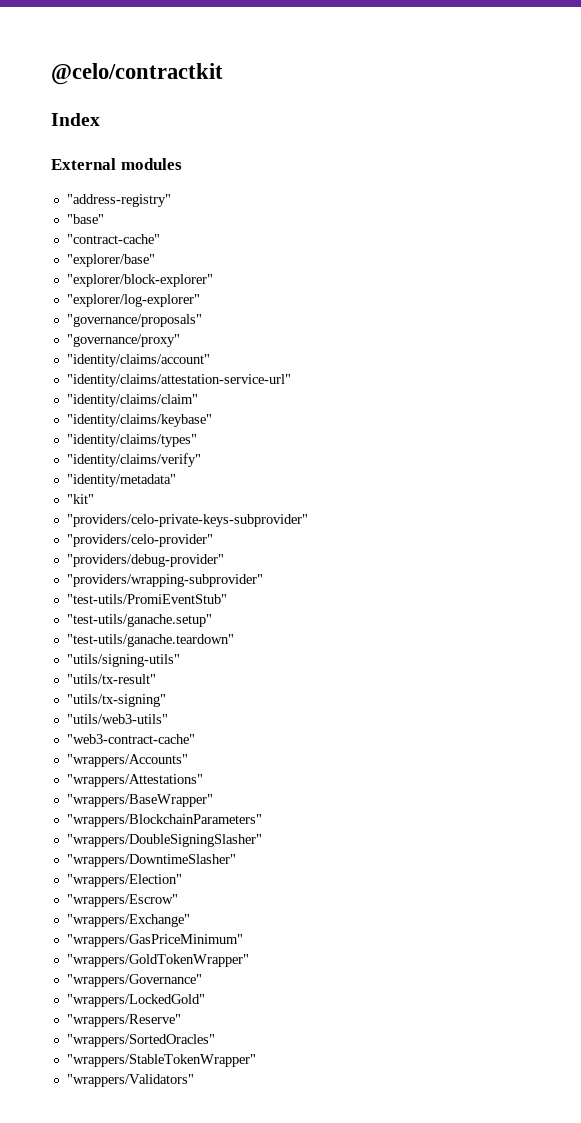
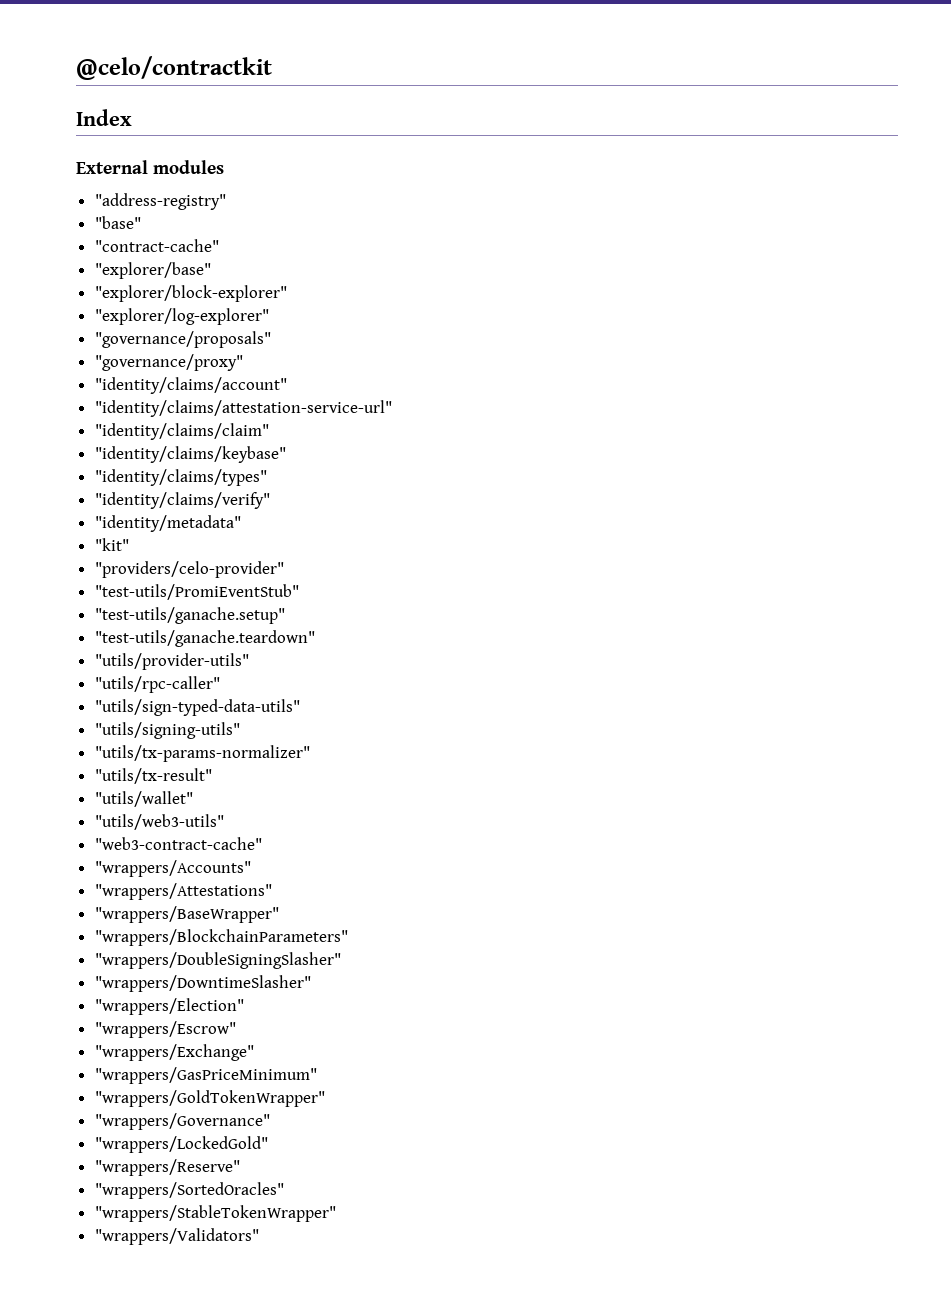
- "providers/celo-private-keys-subprovider"
- "providers/debug-provider"
- "providers/wrapping-subprovider"
+ "utils/provider-utils"
+ "utils/rpc-caller"
+ "utils/sign-typed-data-utils"
+ "utils/tx-params-normalizer"
- "utils/tx-signing"
+ "utils/wallet"

